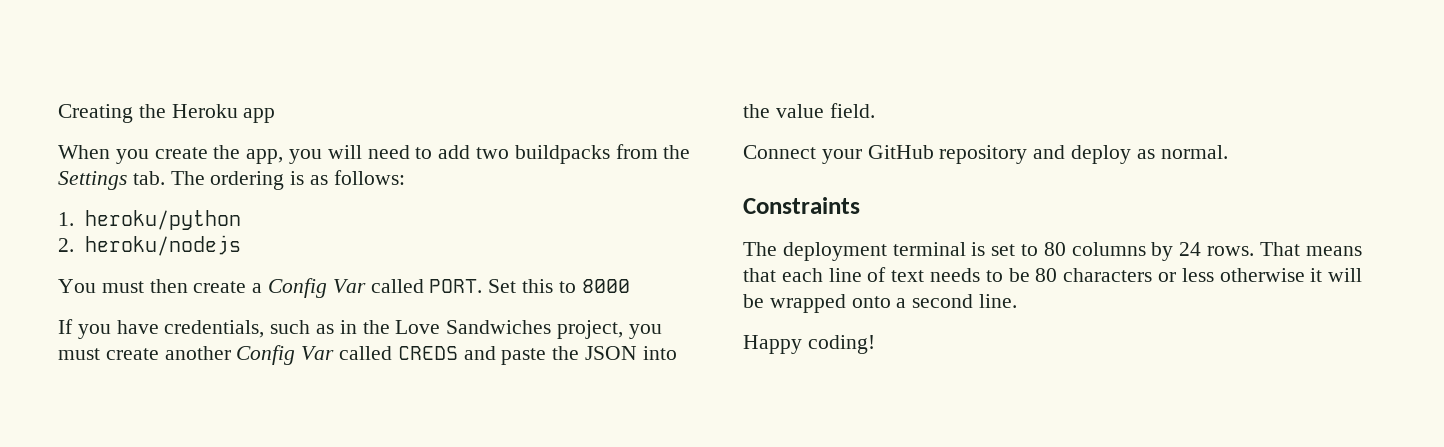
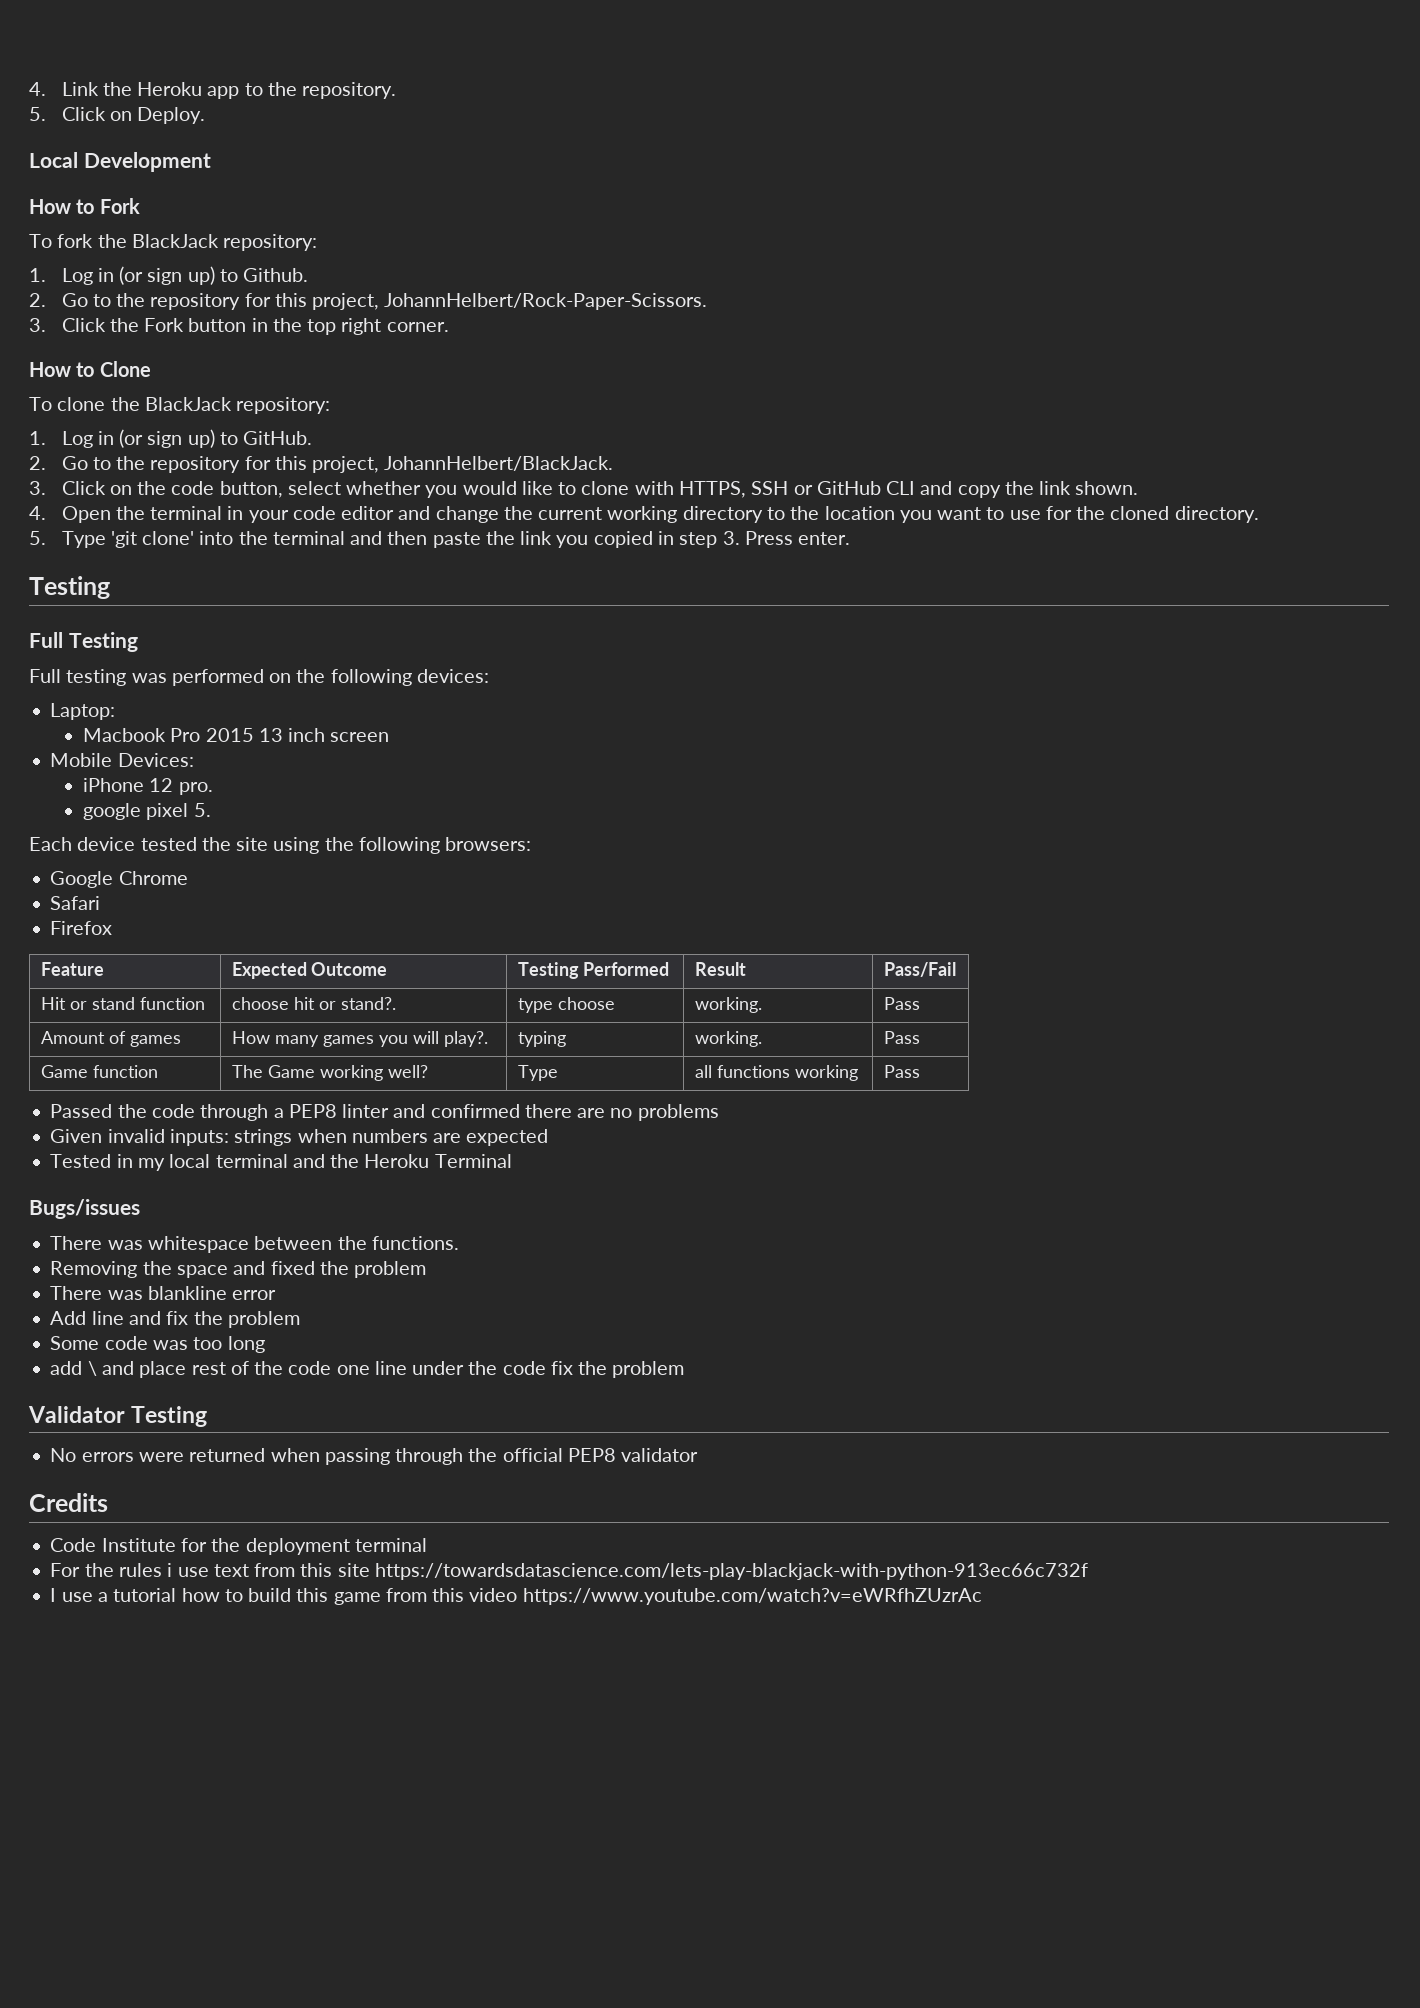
- Creating the Heroku app
- When you create the app, you will need to add two buildpacks from the Settings tab. The ordering is as follows:
- 1. heroku/python
- 2. heroku/nodejs
- You must then create a Config Var called PORT. Set this to 8000
- If you have credentials, such as in the Love Sandwiches project, you must create another Config Var called CREDS and paste the JSON into the value field.
- Connect your GitHub repository and deploy as normal.
- Constraints
- The deployment terminal is set to 80 columns by 24 rows. That means that each line of text needs to be 80 characters or less otherwise it will be wrapped onto a second line.
- Happy coding!
+ 4. Link the Heroku app to the repository.
+ 5. Click on Deploy.
+ Local Development
+ How to Fork
+ To fork the BlackJack repository:
+ 1. Log in (or sign up) to Github.
+ 2. Go to the repository for this project, JohannHelbert/Rock-Paper-Scissors.
+ 3. Click the Fork button in the top right corner.
+ How to Clone
+ To clone the BlackJack repository:
+ 1. Log in (or sign up) to GitHub.
+ 2. Go to the repository for this project, JohannHelbert/BlackJack.
+ 3. Click on the code button, select whether you would like to clone with HTTPS, SSH or GitHub CLI and copy the link shown.
+ 4. Open the terminal in your code editor and change the current working directory to the location you want to use for the cloned directory.
+ 5. Type 'git clone' into the terminal and then paste the link you copied in step 3. Press enter.
+ Testing
+ Full Testing
+ Full testing was performed on the following devices:
+ Laptop:
+ Macbook Pro 2015 13 inch screen
+ Mobile Devices:
+ iPhone 12 pro.
+ google pixel 5.
+ Each device tested the site using the following browsers:
+ Google Chrome
+ Safari
+ Firefox
+ Feature | Expected Outcome | Testing Performed | Result | Pass/Fail
+ Hit or stand function | choose hit or stand?. | type choose | working. | Pass
+ Amount of games | How many games you will play?. | typing | working. | Pass
+ Game function | The Game working well? | Type | all functions working | Pass
+ Passed the code through a PEP8 linter and confirmed there are no problems
+ Given invalid inputs: strings when numbers are expected
+ Tested in my local terminal and the Heroku Terminal
+ Bugs/issues
+ There was whitespace between the functions.
+ Removing the space and fixed the problem
+ There was blankline error
+ Add line and fix the problem
+ Some code was too long
+ add \ and place rest of the code one line under the code fix the problem
+ Validator Testing
+ No errors were returned when passing through the official PEP8 validator
+ Credits
+ Code Institute for the deployment terminal
+ For the rules i use text from this site https://towardsdatascience.com/lets-play-blackjack-with-python-913ec66c732f
+ I use a tutorial how to build this game from this video https://www.youtube.com/watch?v=eWRfhZUzrAc

